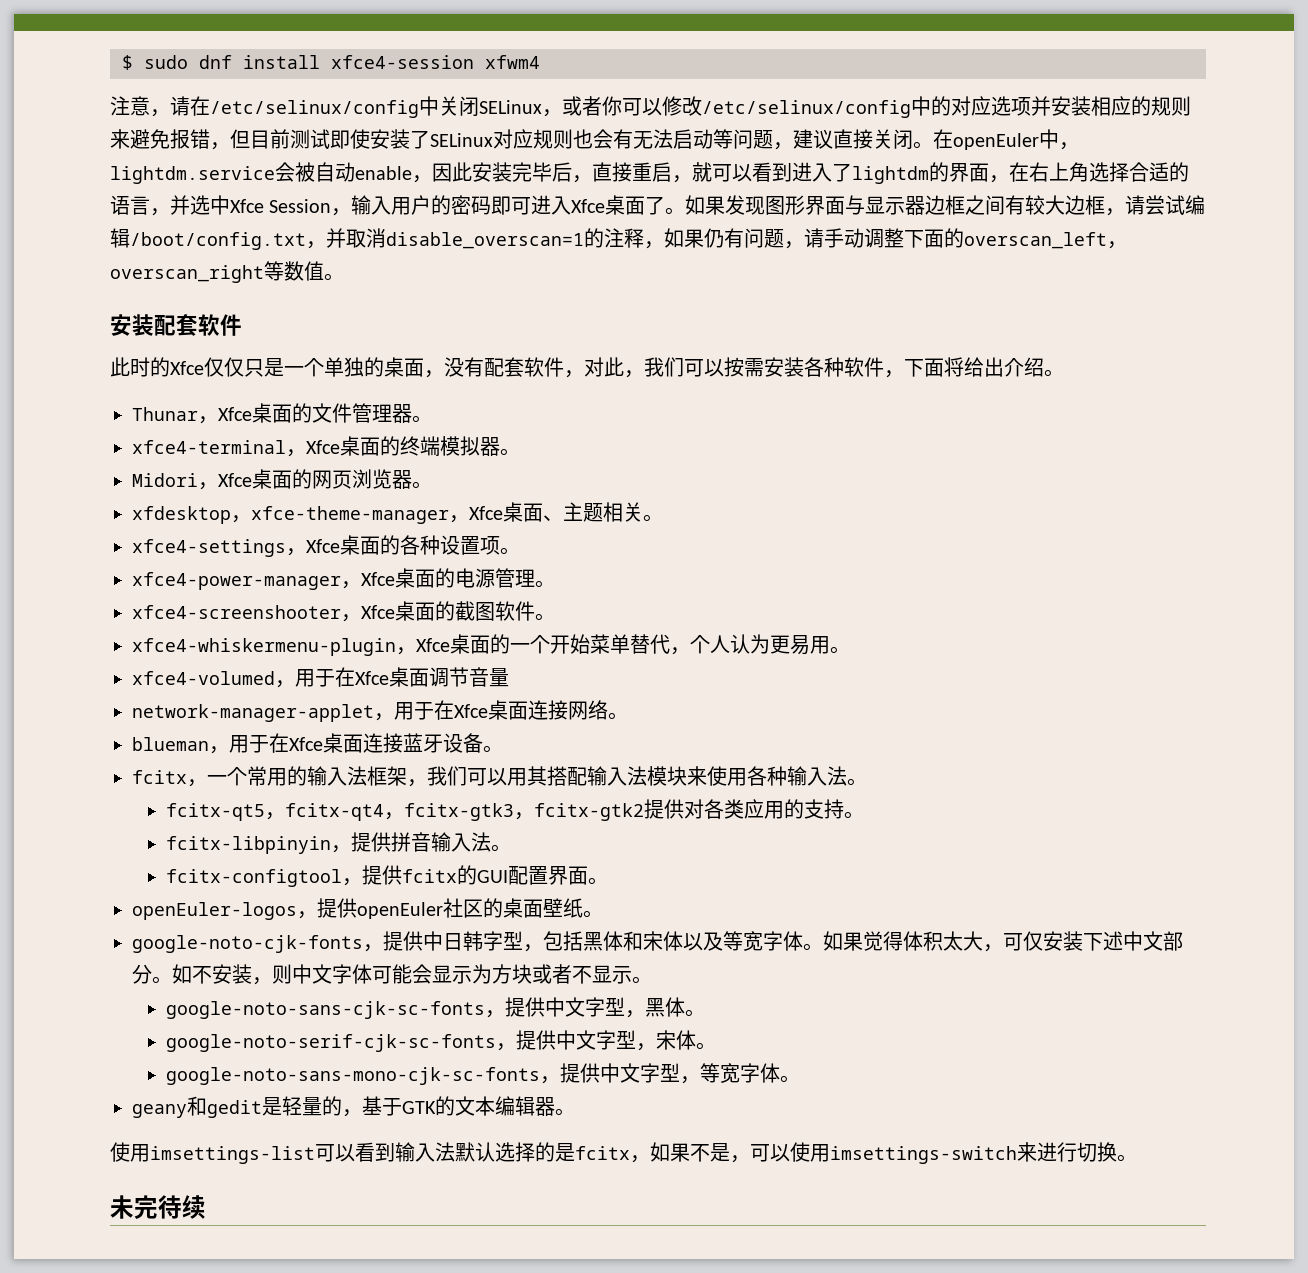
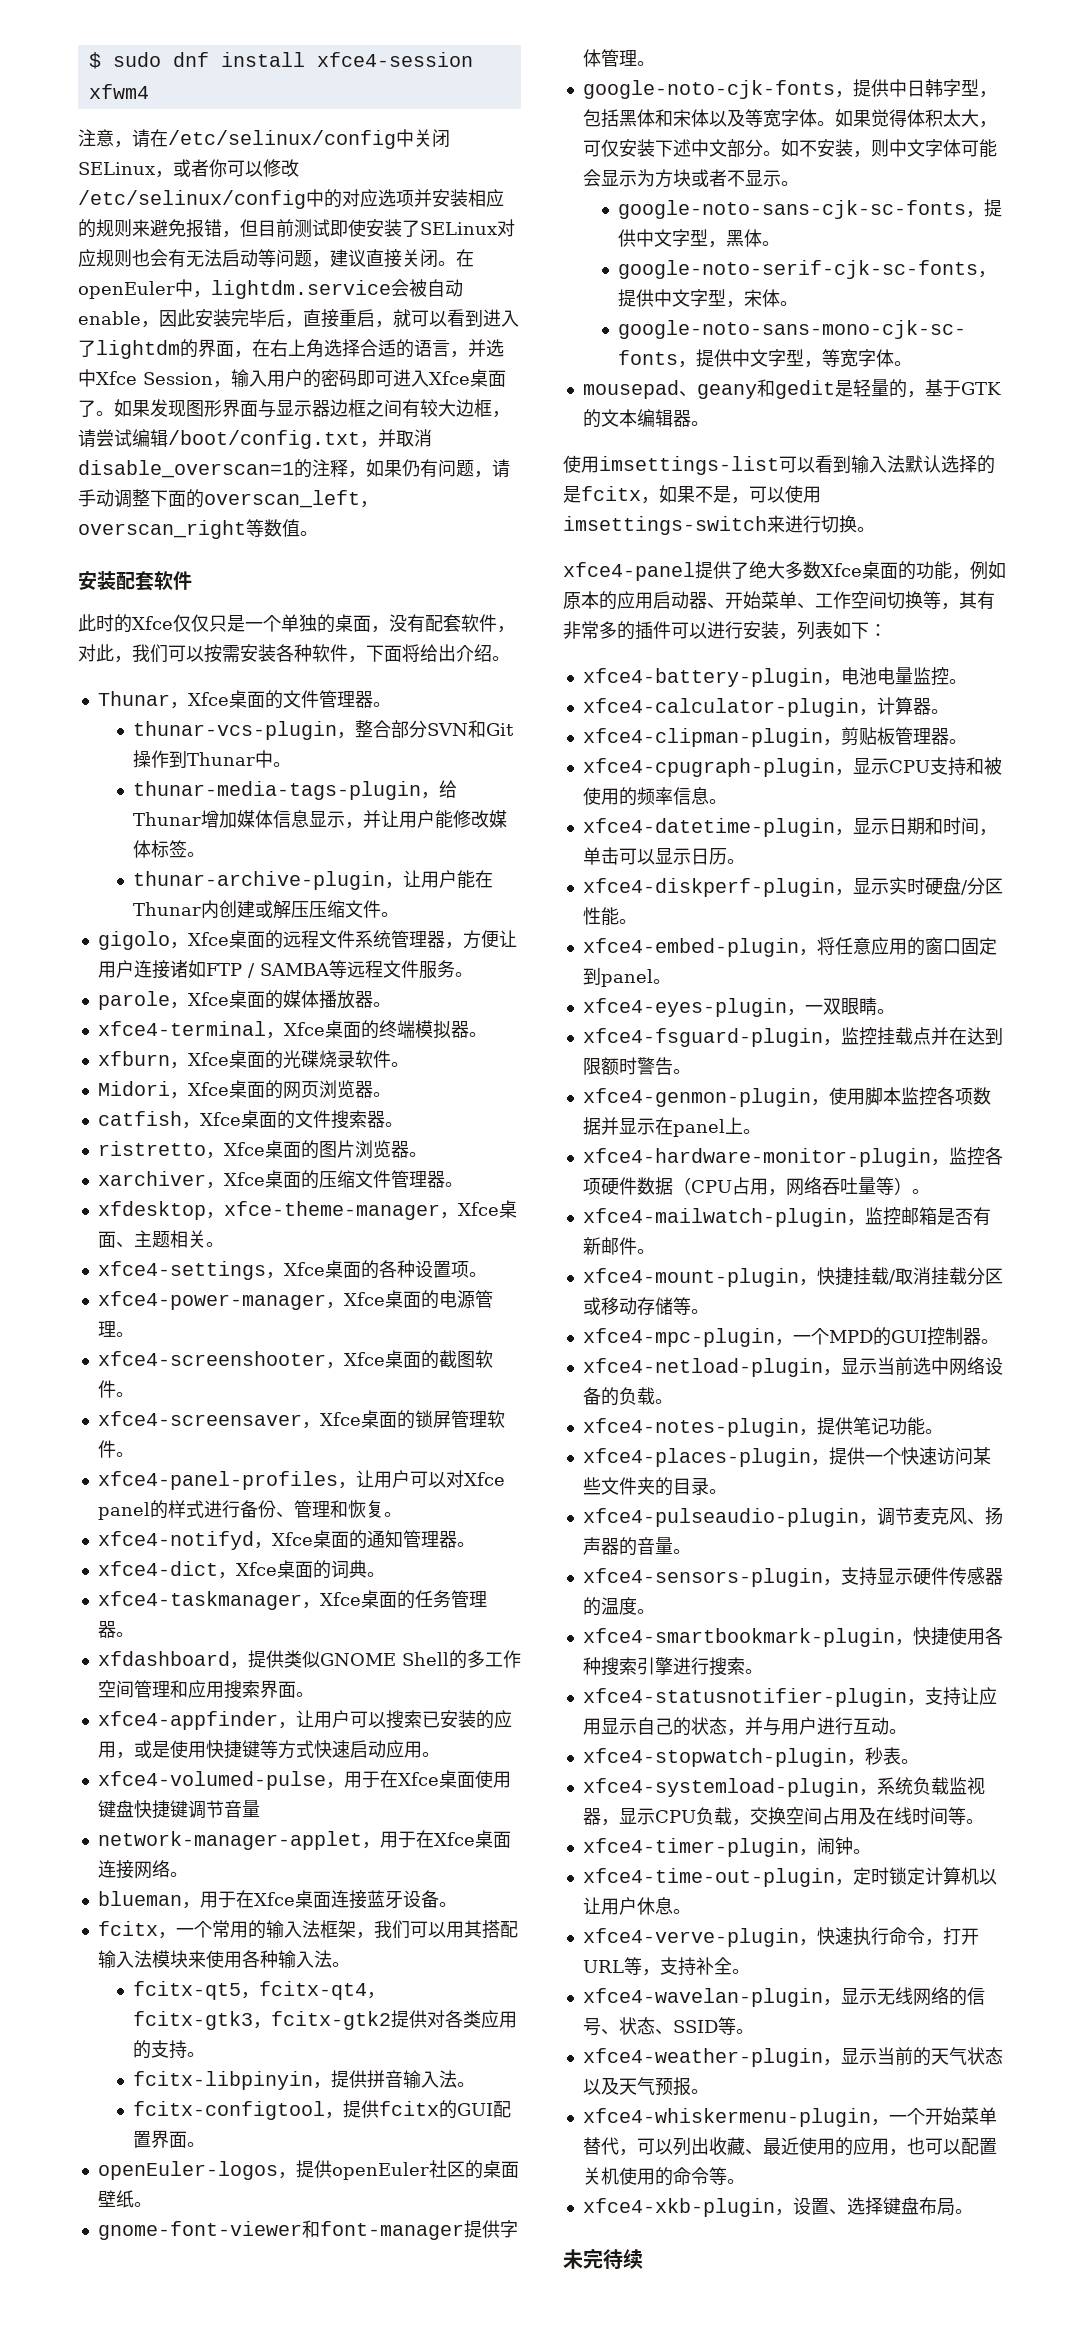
+ thunar-vcs-plugin，整合部分SVN和Git操作到Thunar中。
+ thunar-media-tags-plugin，给Thunar增加媒体信息显示，并让用户能修改媒体标签。
+ thunar-archive-plugin，让用户能在Thunar内创建或解压压缩文件。
+ gigolo，Xfce桌面的远程文件系统管理器，方便让用户连接诸如FTP / SAMBA等远程文件服务。
+ parole，Xfce桌面的媒体播放器。
+ xfburn，Xfce桌面的光碟烧录软件。
+ catfish，Xfce桌面的文件搜索器。
+ ristretto，Xfce桌面的图片浏览器。
+ xarchiver，Xfce桌面的压缩文件管理器。
- xfce4-whiskermenu-plugin，Xfce桌面的一个开始菜单替代，个人认为更易用。
+ xfce4-screensaver，Xfce桌面的锁屏管理软件。
+ xfce4-panel-profiles，让用户可以对Xfce panel的样式进行备份、管理和恢复。
+ xfce4-notifyd，Xfce桌面的通知管理器。
+ xfce4-dict，Xfce桌面的词典。
+ xfce4-taskmanager，Xfce桌面的任务管理器。
+ xfdashboard，提供类似GNOME Shell的多工作空间管理和应用搜索界面。
+ xfce4-appfinder，让用户可以搜索已安装的应用，或是使用快捷键等方式快速启动应用。
- xfce4-volumed，用于在Xfce桌面调节音量
+ xfce4-volumed-pulse，用于在Xfce桌面使用键盘快捷键调节音量
+ gnome-font-viewer和font-manager提供字体管理。
- geany和gedit是轻量的，基于GTK的文本编辑器。
+ mousepad、geany和gedit是轻量的，基于GTK的文本编辑器。
+ xfce4-panel提供了绝大多数Xfce桌面的功能，例如原本的应用启动器、开始菜单、工作空间切换等，其有非常多的插件可以进行安装，列表如下：
+ xfce4-battery-plugin，电池电量监控。
+ xfce4-calculator-plugin，计算器。
+ xfce4-clipman-plugin，剪贴板管理器。
+ xfce4-cpugraph-plugin，显示CPU支持和被使用的频率信息。
+ xfce4-datetime-plugin，显示日期和时间，单击可以显示日历。
+ xfce4-diskperf-plugin，显示实时硬盘/分区性能。
+ xfce4-embed-plugin，将任意应用的窗口固定到panel。
+ xfce4-eyes-plugin，一双眼睛。
+ xfce4-fsguard-plugin，监控挂载点并在达到限额时警告。
+ xfce4-genmon-plugin，使用脚本监控各项数据并显示在panel上。
+ xfce4-hardware-monitor-plugin，监控各项硬件数据（CPU占用，网络吞吐量等）。
+ xfce4-mailwatch-plugin，监控邮箱是否有新邮件。
+ xfce4-mount-plugin，快捷挂载/取消挂载分区或移动存储等。
+ xfce4-mpc-plugin，一个MPD的GUI控制器。
+ xfce4-netload-plugin，显示当前选中网络设备的负载。
+ xfce4-notes-plugin，提供笔记功能。
+ xfce4-places-plugin，提供一个快速访问某些文件夹的目录。
+ xfce4-pulseaudio-plugin，调节麦克风、扬声器的音量。
+ xfce4-sensors-plugin，支持显示硬件传感器的温度。
+ xfce4-smartbookmark-plugin，快捷使用各种搜索引擎进行搜索。
+ xfce4-statusnotifier-plugin，支持让应用显示自己的状态，并与用户进行互动。
+ xfce4-stopwatch-plugin，秒表。
+ xfce4-systemload-plugin，系统负载监视器，显示CPU负载，交换空间占用及在线时间等。
+ xfce4-timer-plugin，闹钟。
+ xfce4-time-out-plugin，定时锁定计算机以让用户休息。
+ xfce4-verve-plugin，快速执行命令，打开URL等，支持补全。
+ xfce4-wavelan-plugin，显示无线网络的信号、状态、SSID等。
+ xfce4-weather-plugin，显示当前的天气状态以及天气预报。
+ xfce4-whiskermenu-plugin，一个开始菜单替代，可以列出收藏、最近使用的应用，也可以配置关机使用的命令等。
+ xfce4-xkb-plugin，设置、选择键盘布局。

